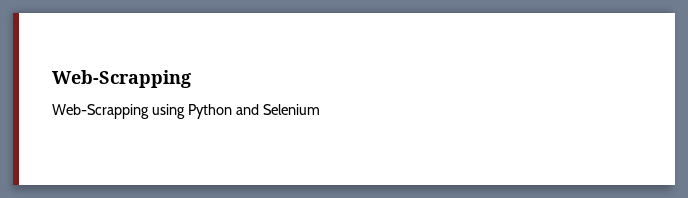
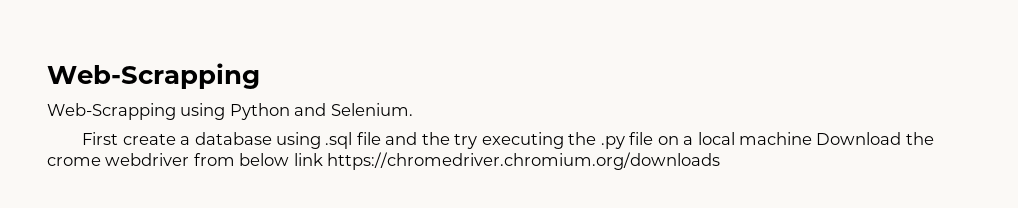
- Web-Scrapping using Python and Selenium
+ Web-Scrapping using Python and Selenium.
+ First create a database using .sql file and the try executing the .py file on a local machine Download the crome webdriver from below link https://chromedriver.chromium.org/downloads

